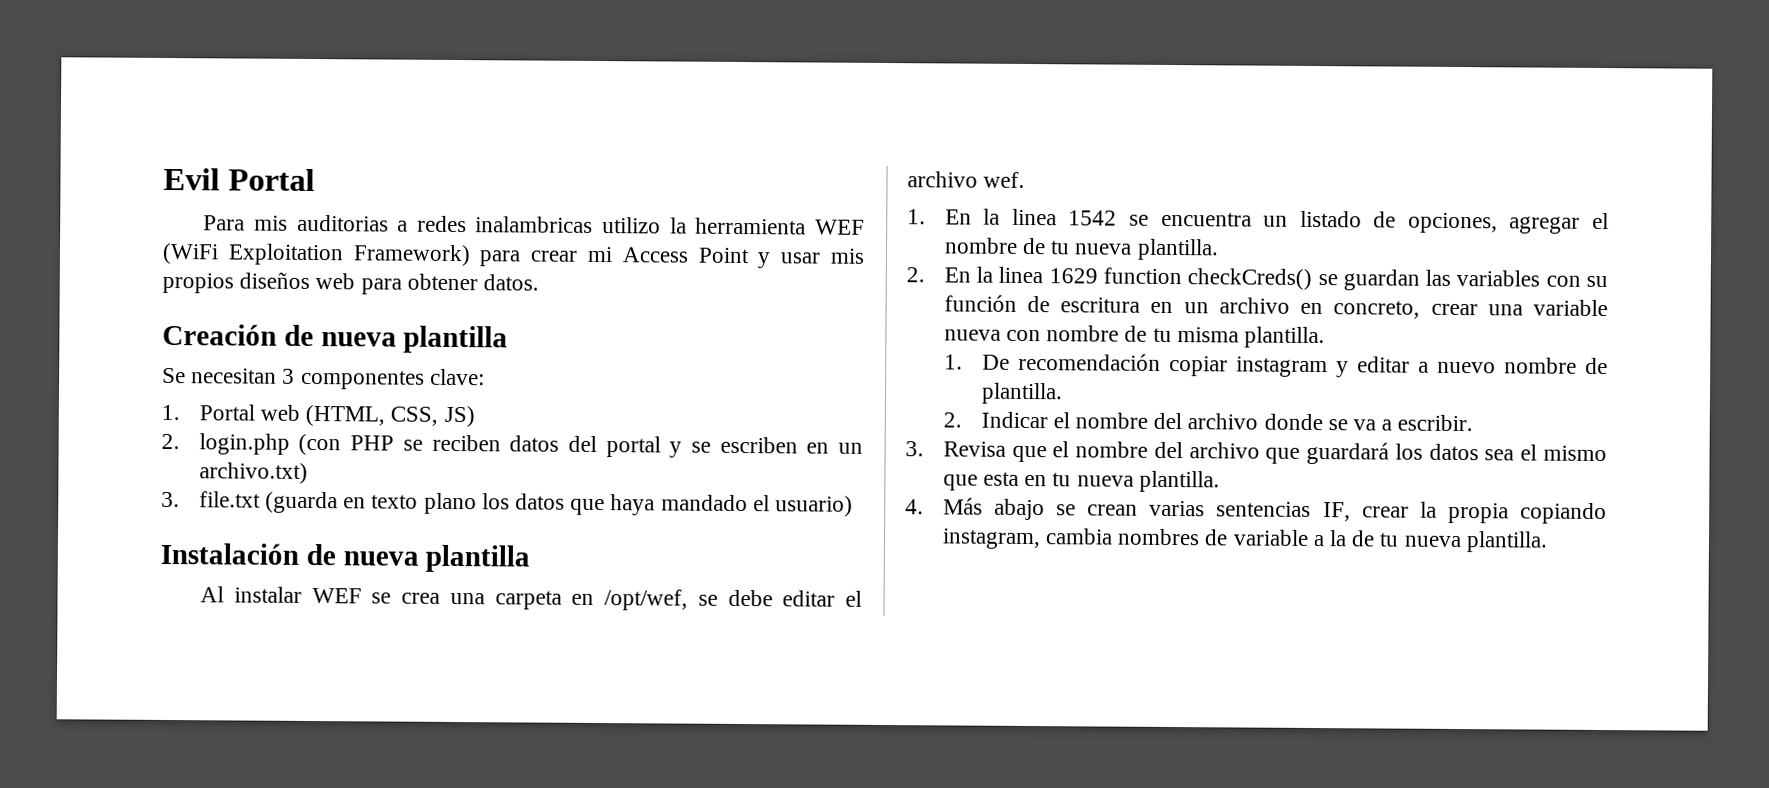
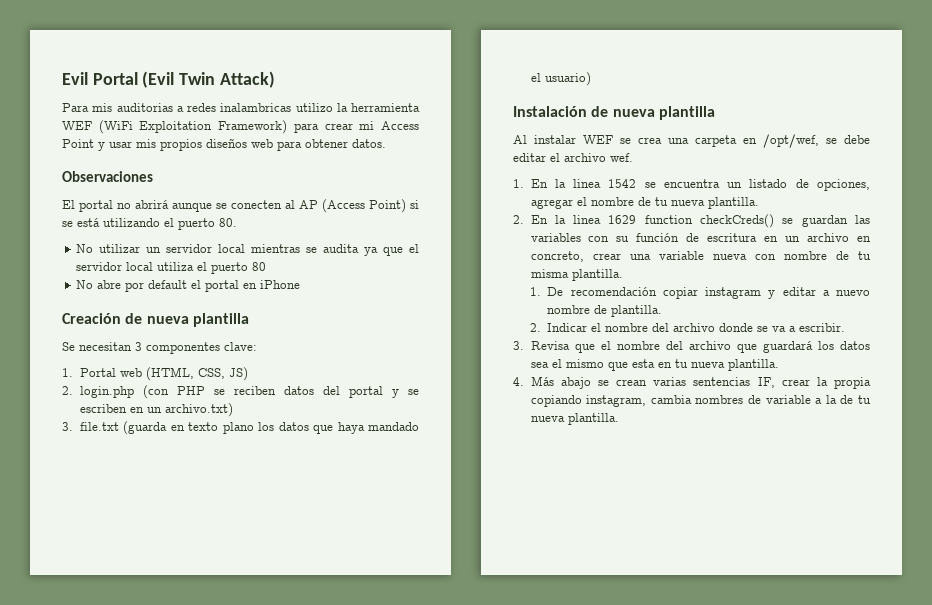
- Evil Portal
+ Evil Portal (Evil Twin Attack)
+ Observaciones
+ El portal no abrirá aunque se conecten al AP (Access Point) si se está utilizando el puerto 80.
+ No utilizar un servidor local mientras se audita ya que el servidor local utiliza el puerto 80
+ No abre por default el portal en iPhone

